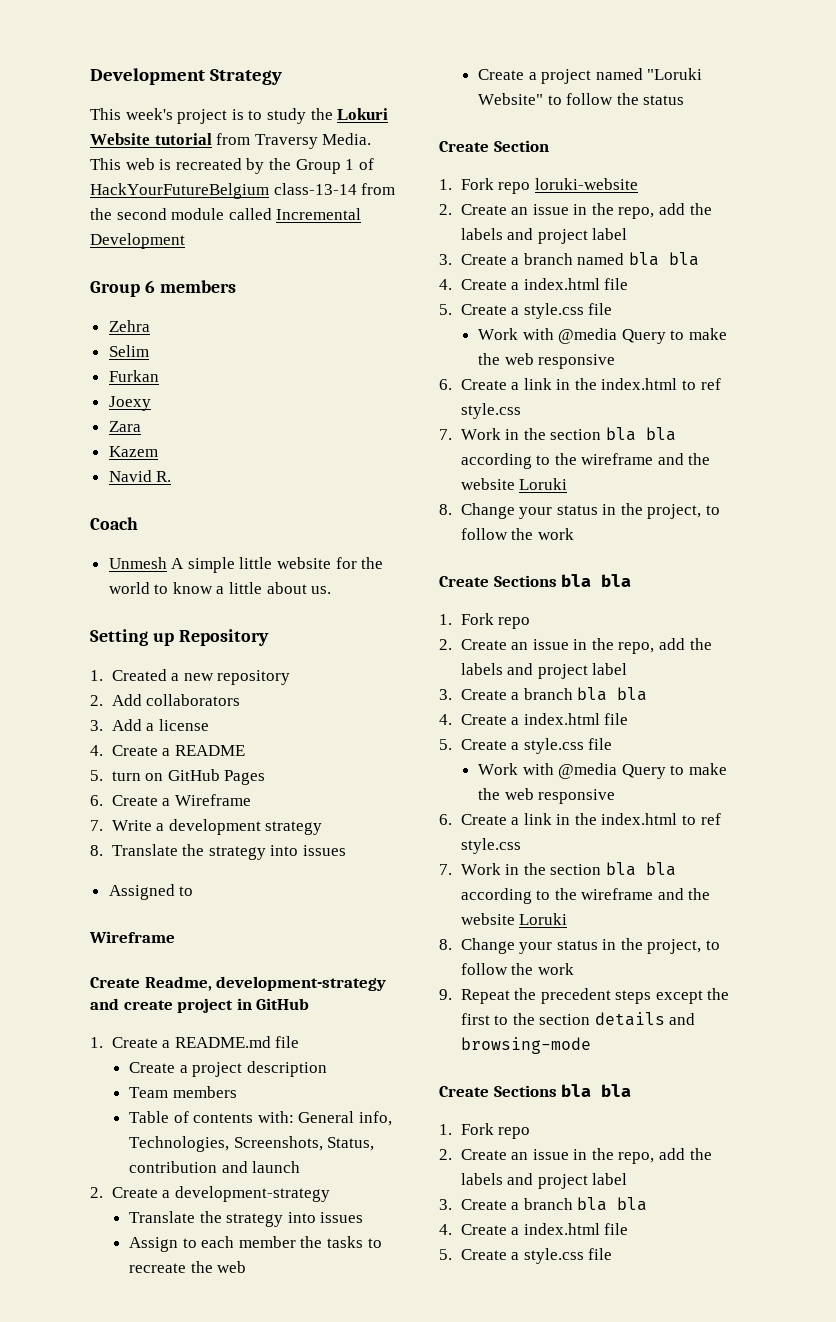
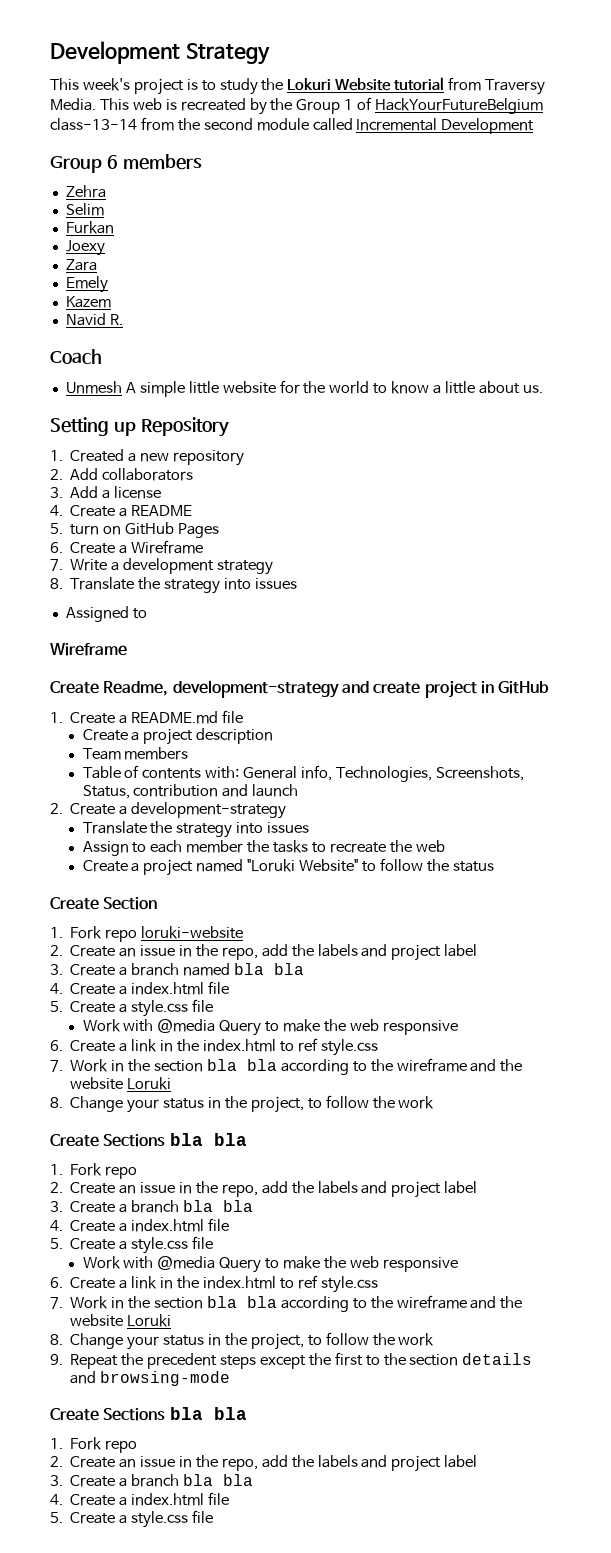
+ Emely

